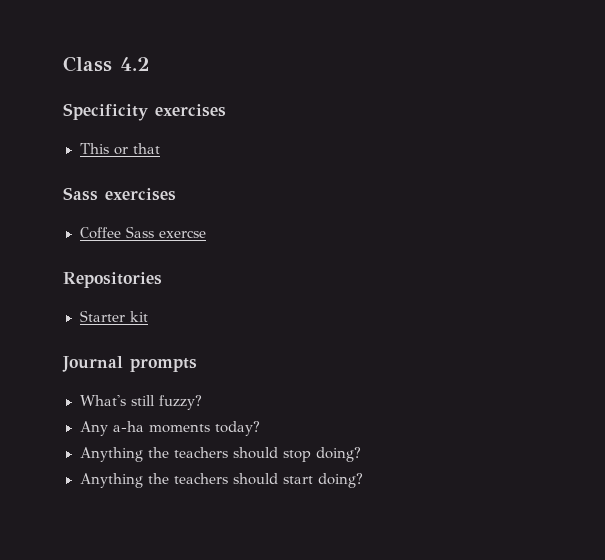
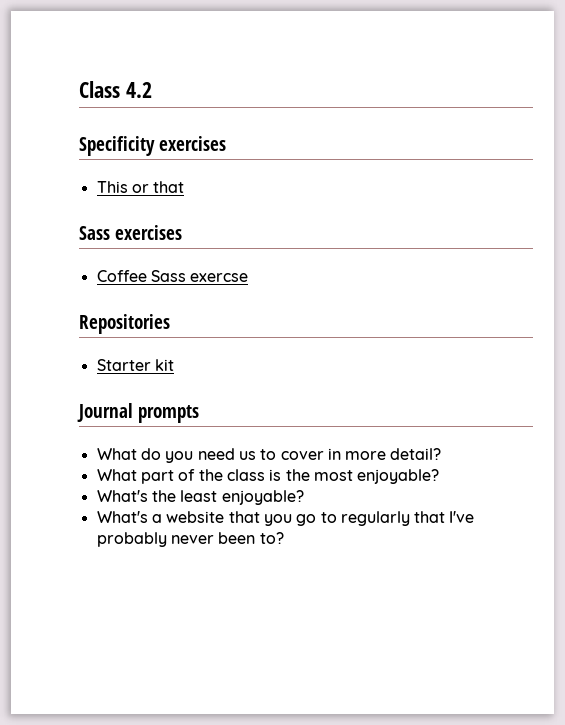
- What's still fuzzy?
- Any a-ha moments today?
- Anything the teachers should stop doing?
- Anything the teachers should start doing?
+ What do you need us to cover in more detail?
+ What part of the class is the most enjoyable?
+ What's the least enjoyable?
+ What's a website that you go to regularly that I've probably never been to?

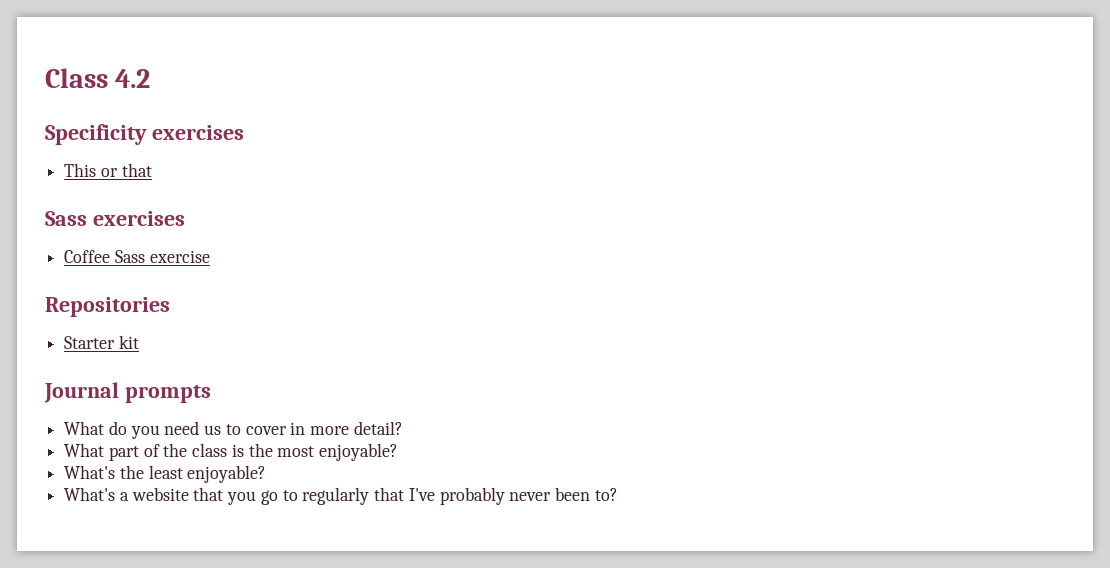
- Coffee Sass exercse
+ Coffee Sass exercise

